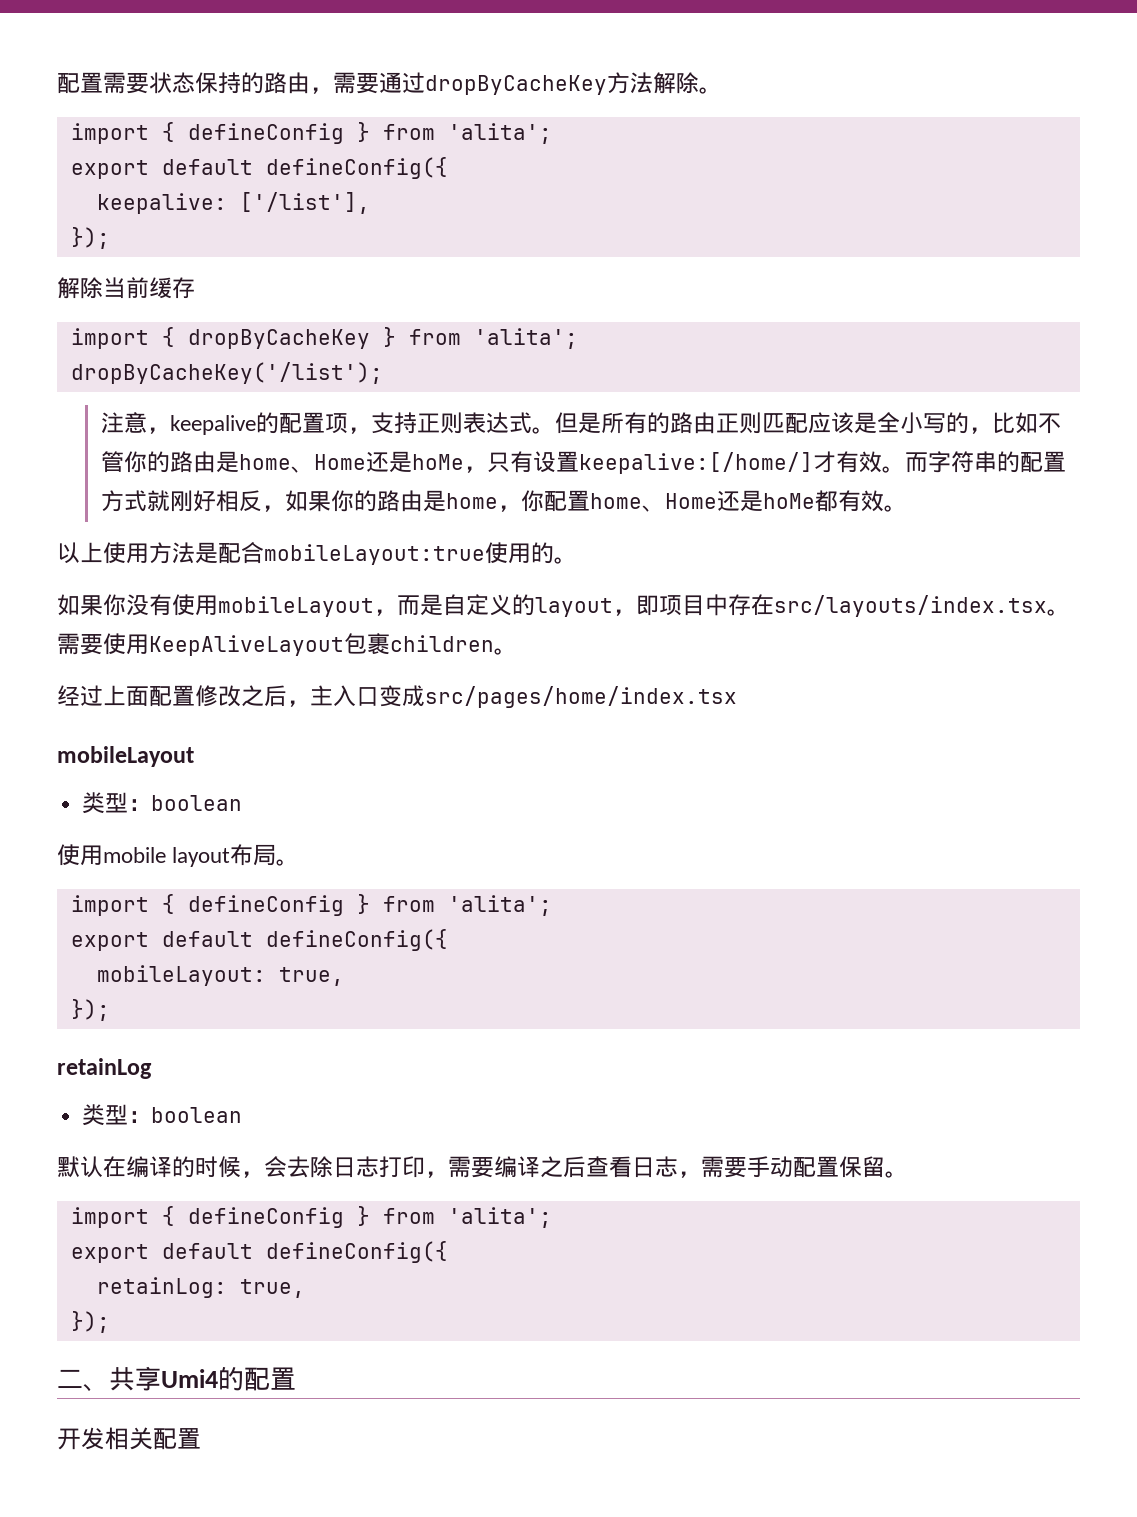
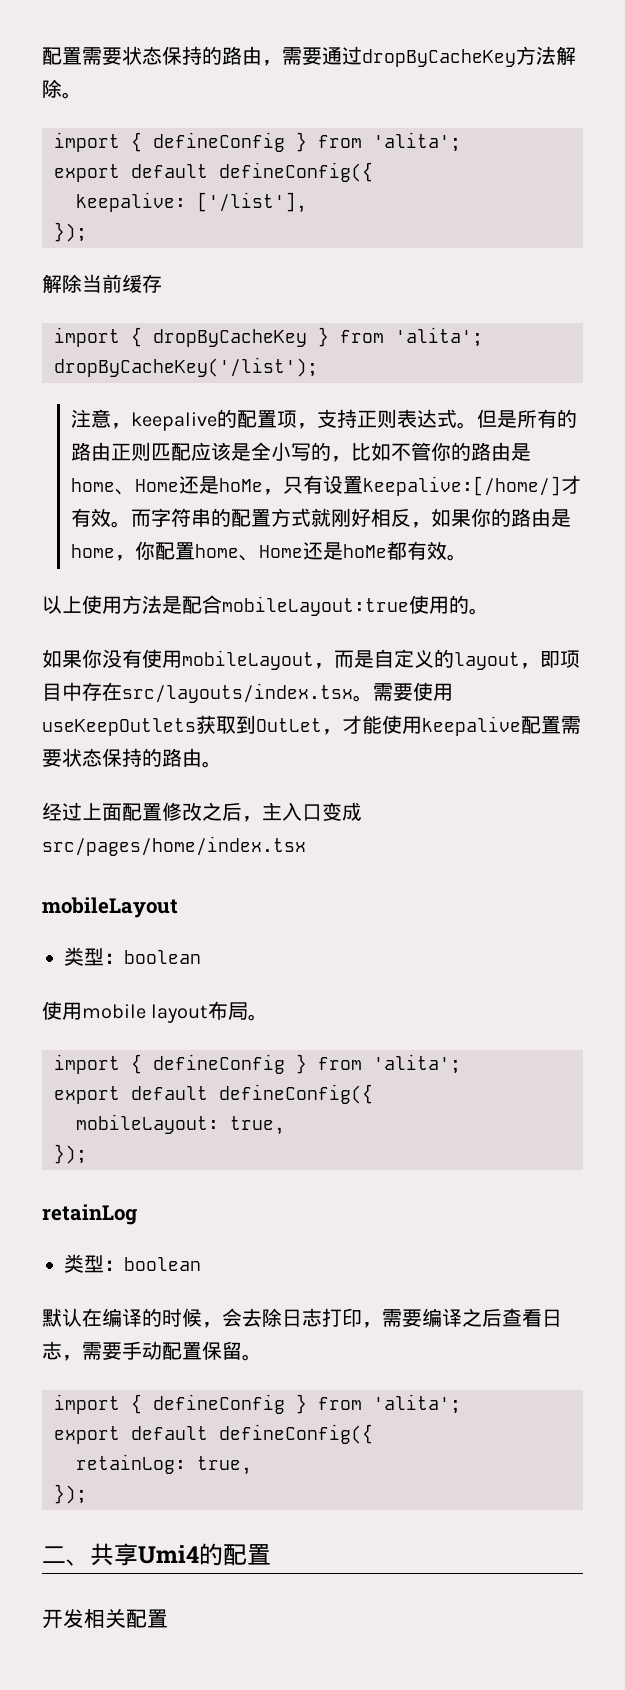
- 需要使用KeepAliveLayout包裹children。
+ 需要使用useKeepOutlets获取到OutLet，才能使用keepalive配置需要状态保持的路由。

